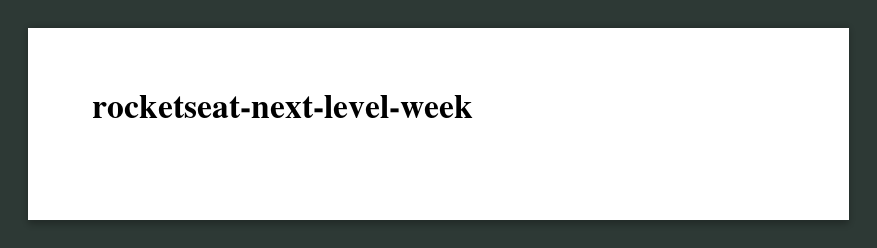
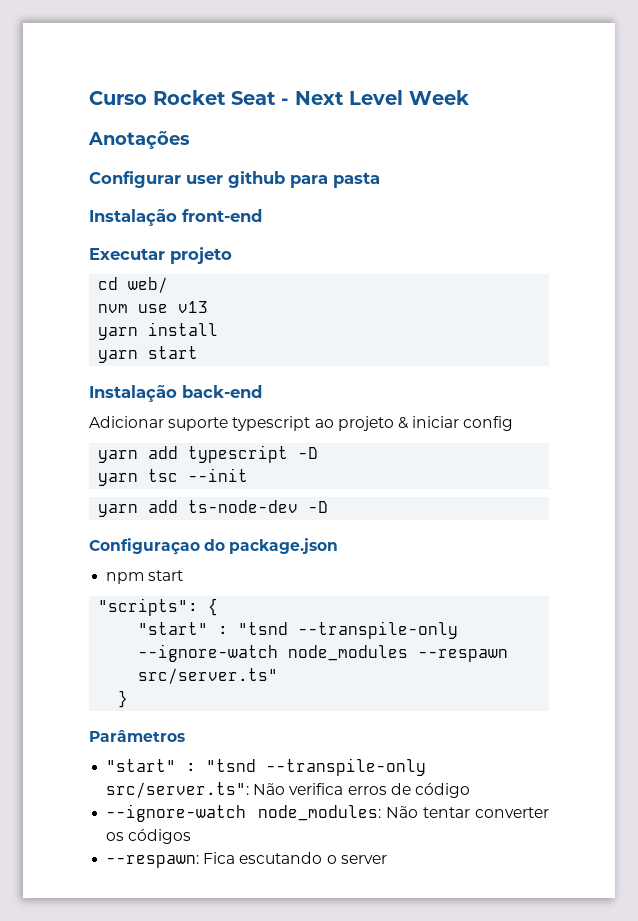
- rocketseat-next-level-week
+ Curso Rocket Seat - Next Level Week
+ Anotações
+ Configurar user github para pasta
+ Instalação front-end
+ Executar projeto
+ cd web/
+ nvm use v13
+ yarn install
+ yarn start
+ Instalação back-end
+ Adicionar suporte typescript ao projeto & iniciar config
+ yarn add typescript -D
+ yarn tsc --init
+ yarn add ts-node-dev -D
+ Configuraçao do package.json
+ npm start
+ "scripts": {
+ "start" : "tsnd --transpile-only --ignore-watch node_modules --respawn src/server.ts"
+ }
+ Parâmetros
+ "start" : "tsnd --transpile-only src/server.ts": Não verifica erros de código
+ --ignore-watch node_modules: Não tentar converter os códigos
+ --respawn: Fica escutando o server

